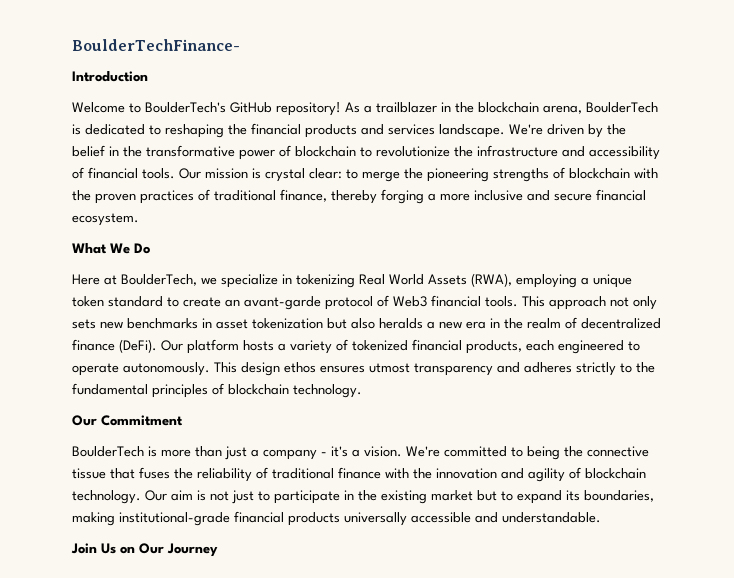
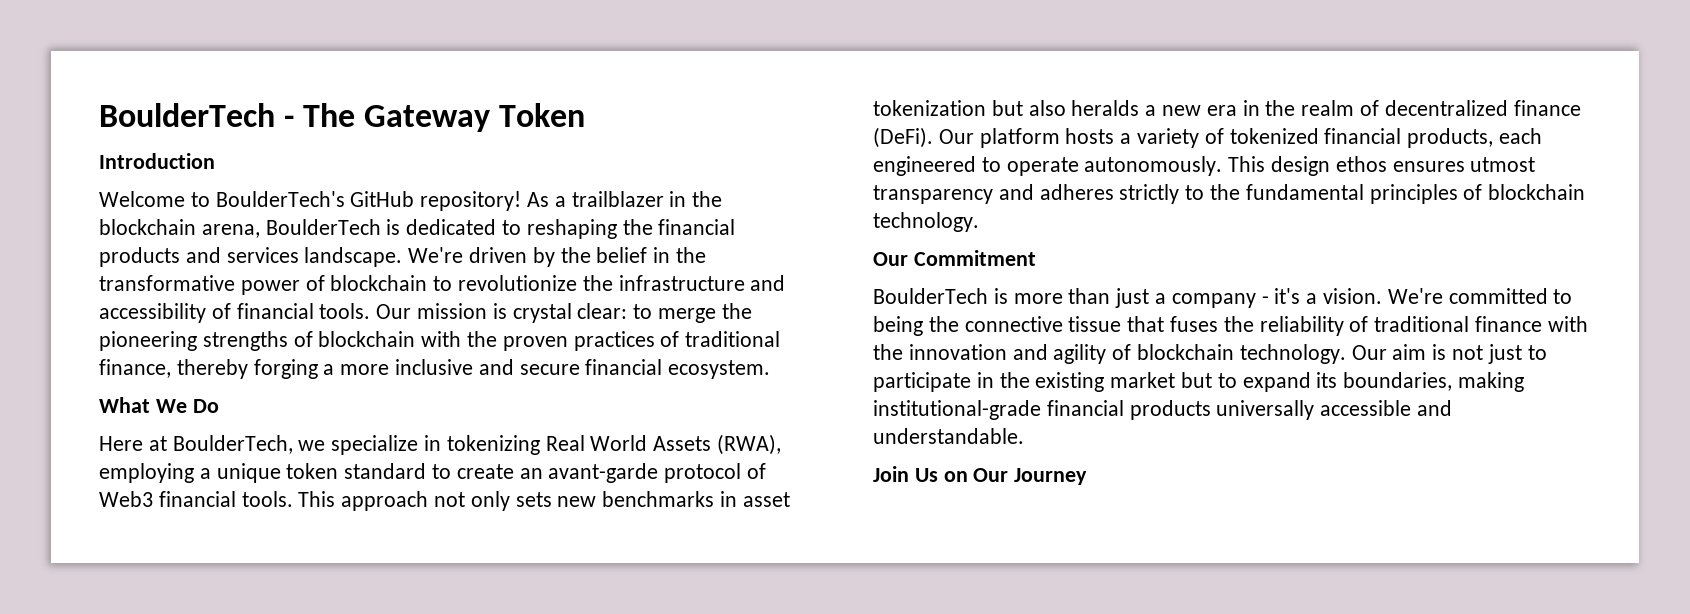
- BoulderTechFinance-
+ BoulderTech - The Gateway Token

